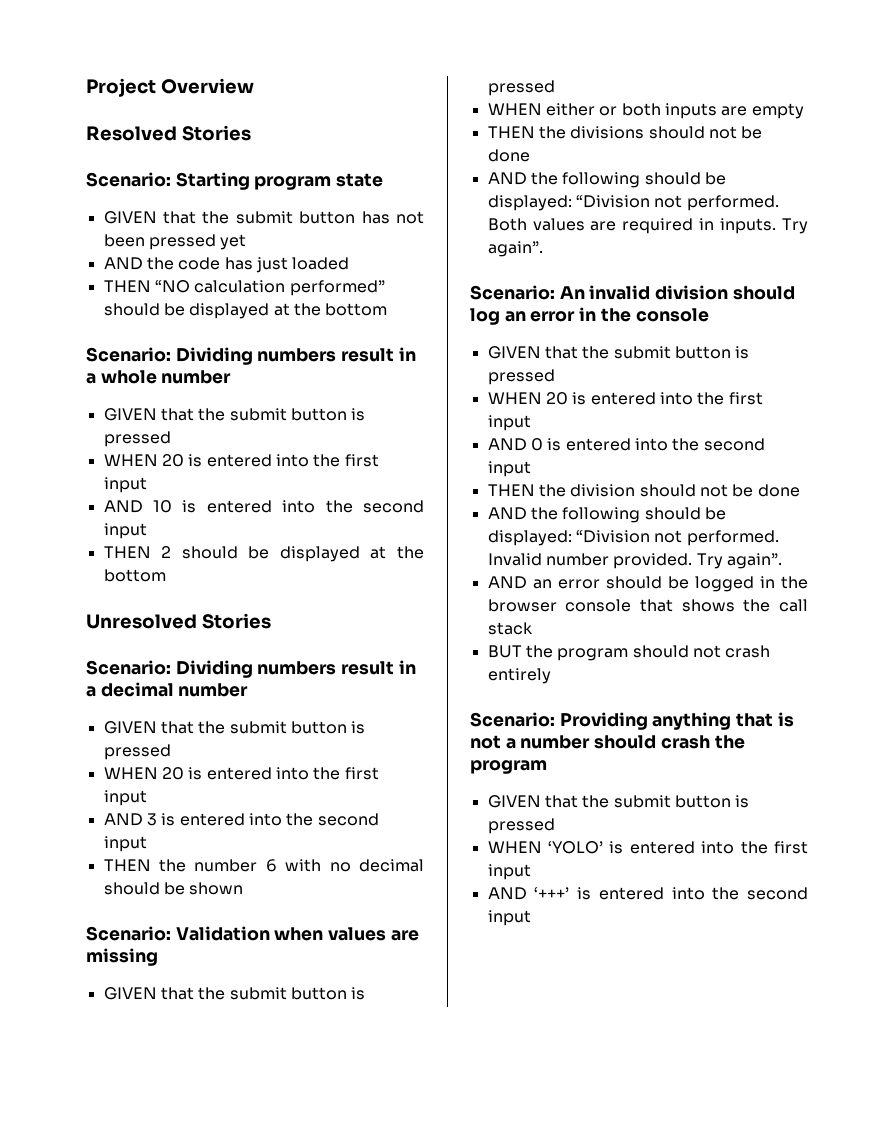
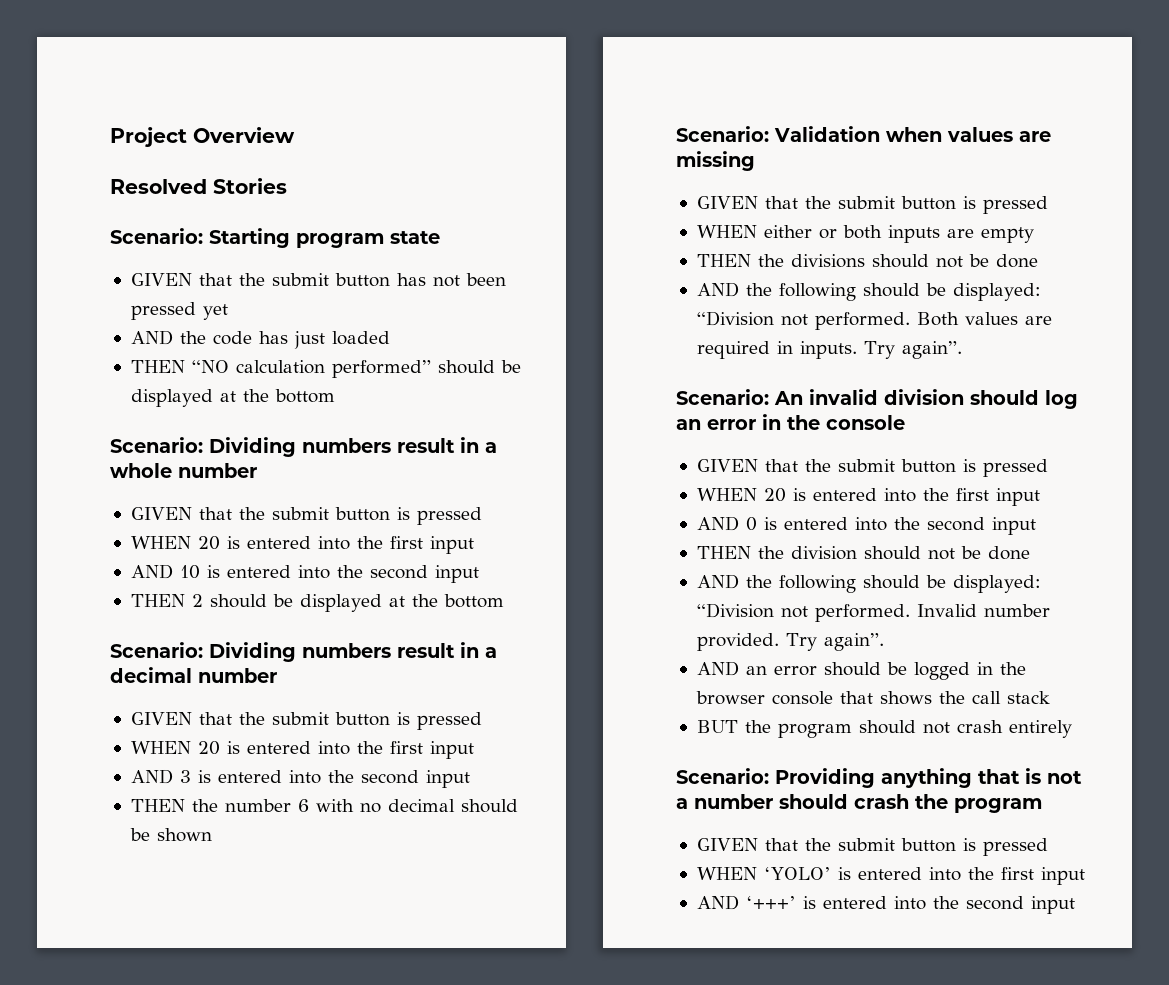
- Unresolved Stories

